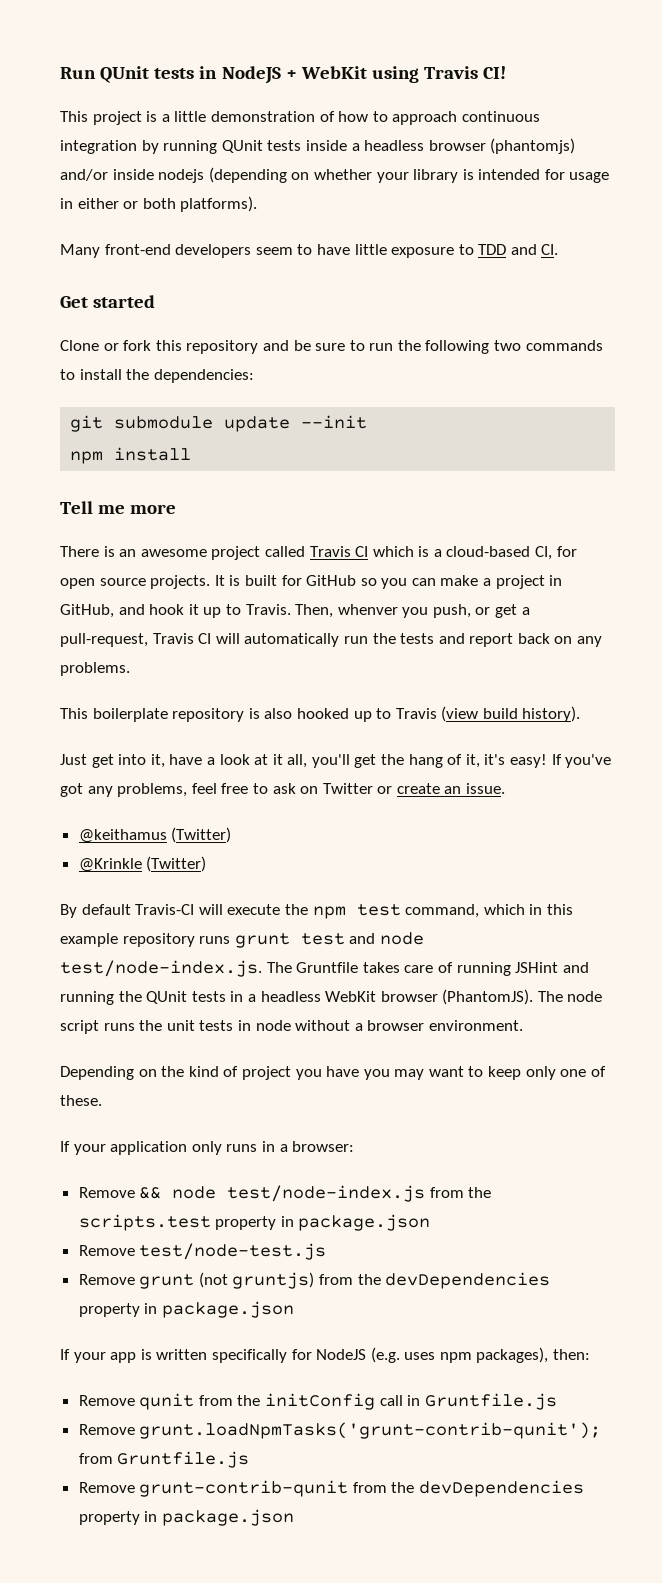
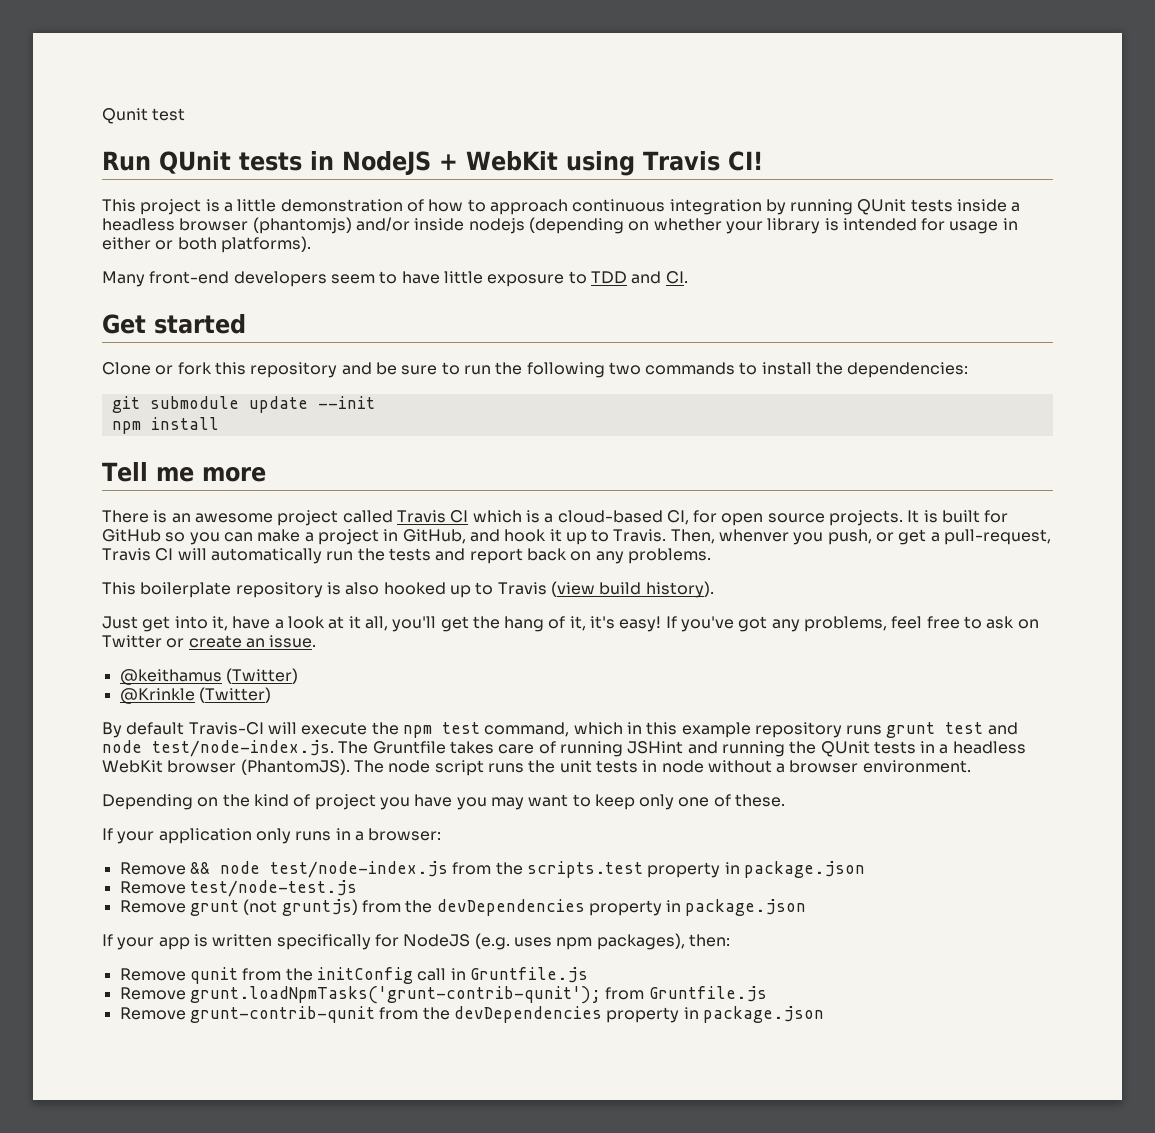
+ Qunit test

